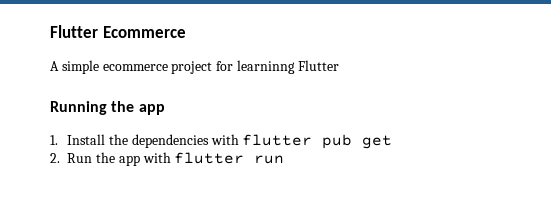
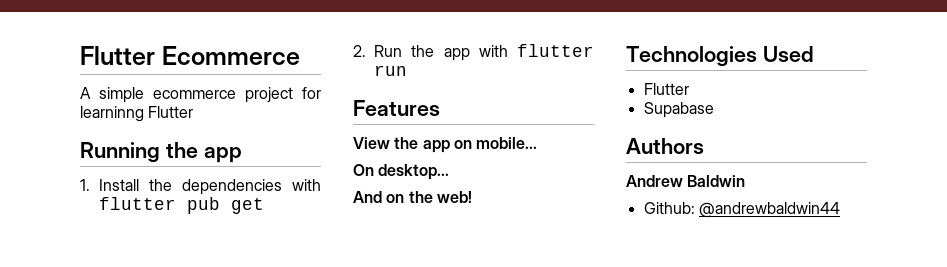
+ Features
+ View the app on mobile...
+ On desktop...
+ And on the web!
+ Technologies Used
+ Flutter
+ Supabase
+ Authors
+ Andrew Baldwin
+ Github: @andrewbaldwin44

